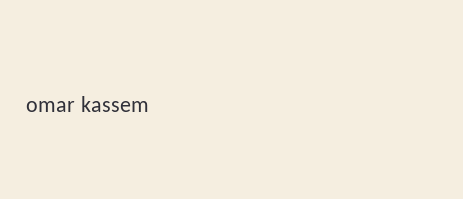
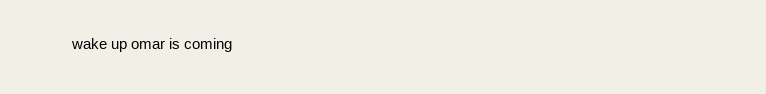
- omar kassem
+ wake up omar is coming

